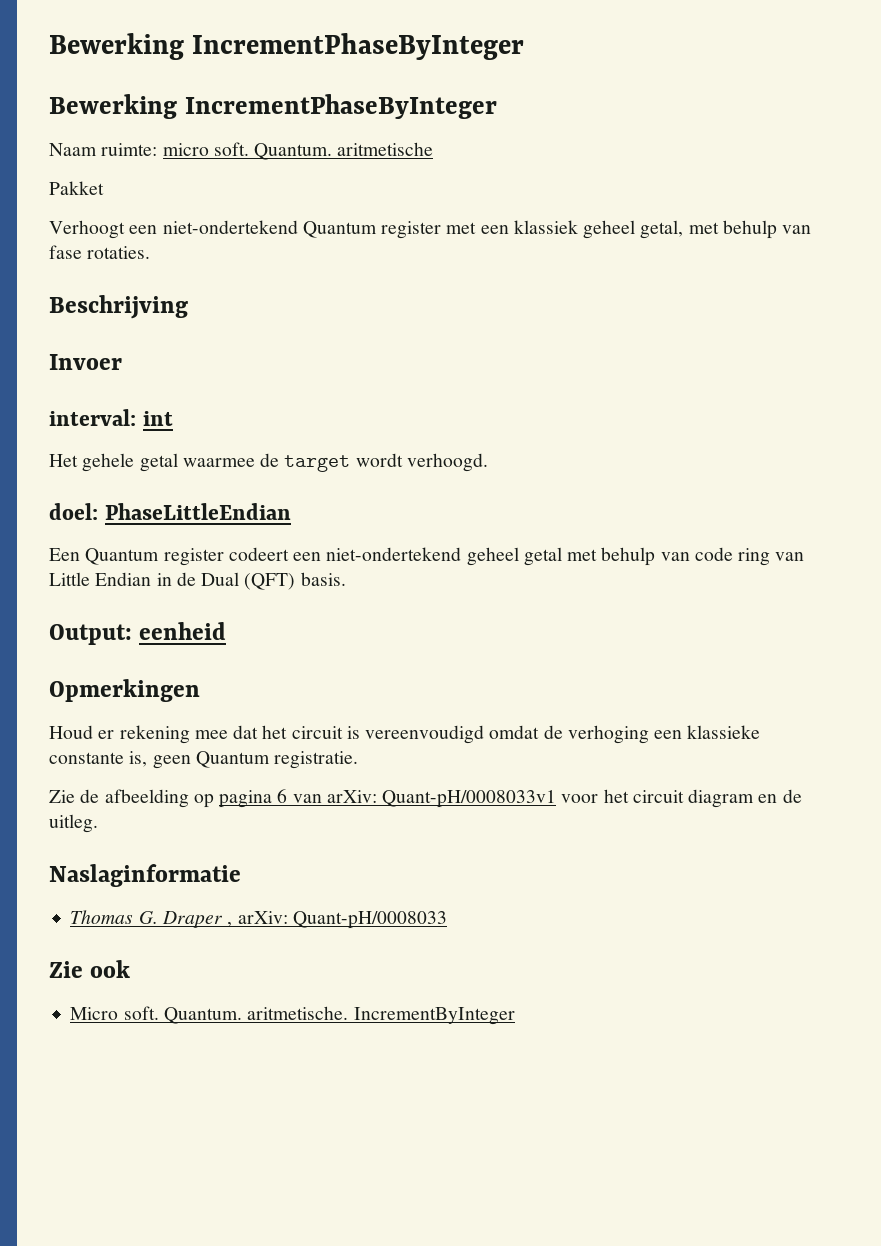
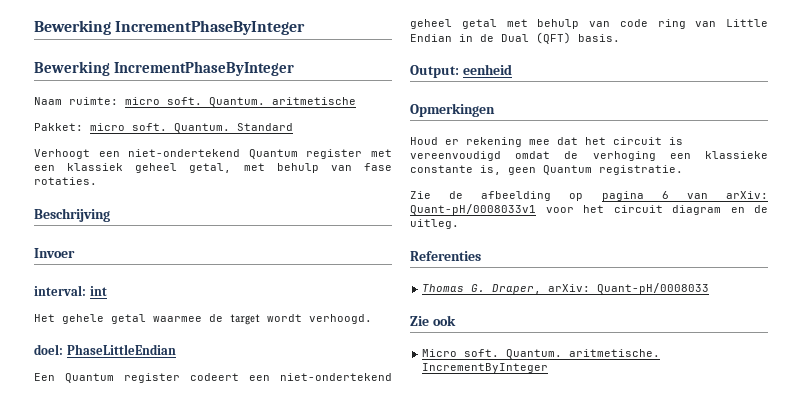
- Pakket
+ Pakket: micro soft. Quantum. Standard
- Naslaginformatie
+ Referenties
- Thomas G. Draper , arXiv: Quant-pH/0008033
+ Thomas G. Draper, arXiv: Quant-pH/0008033

